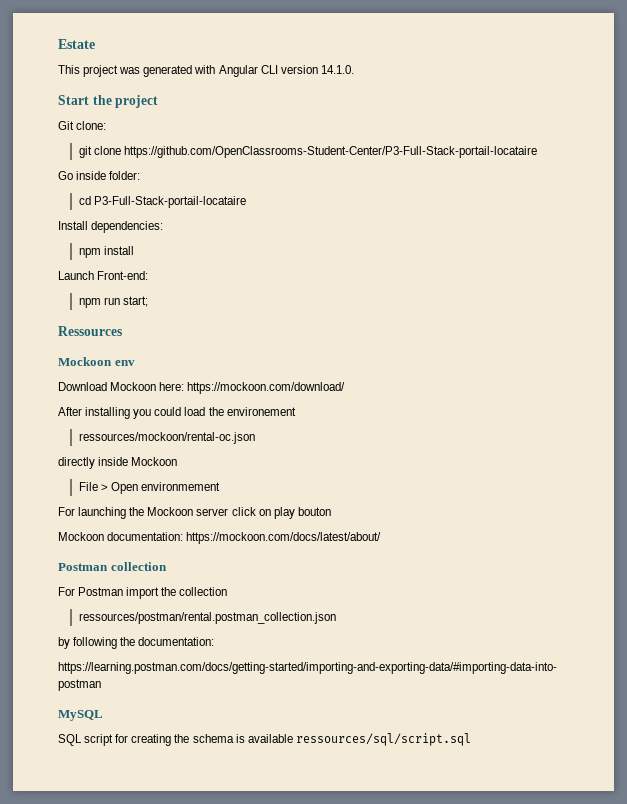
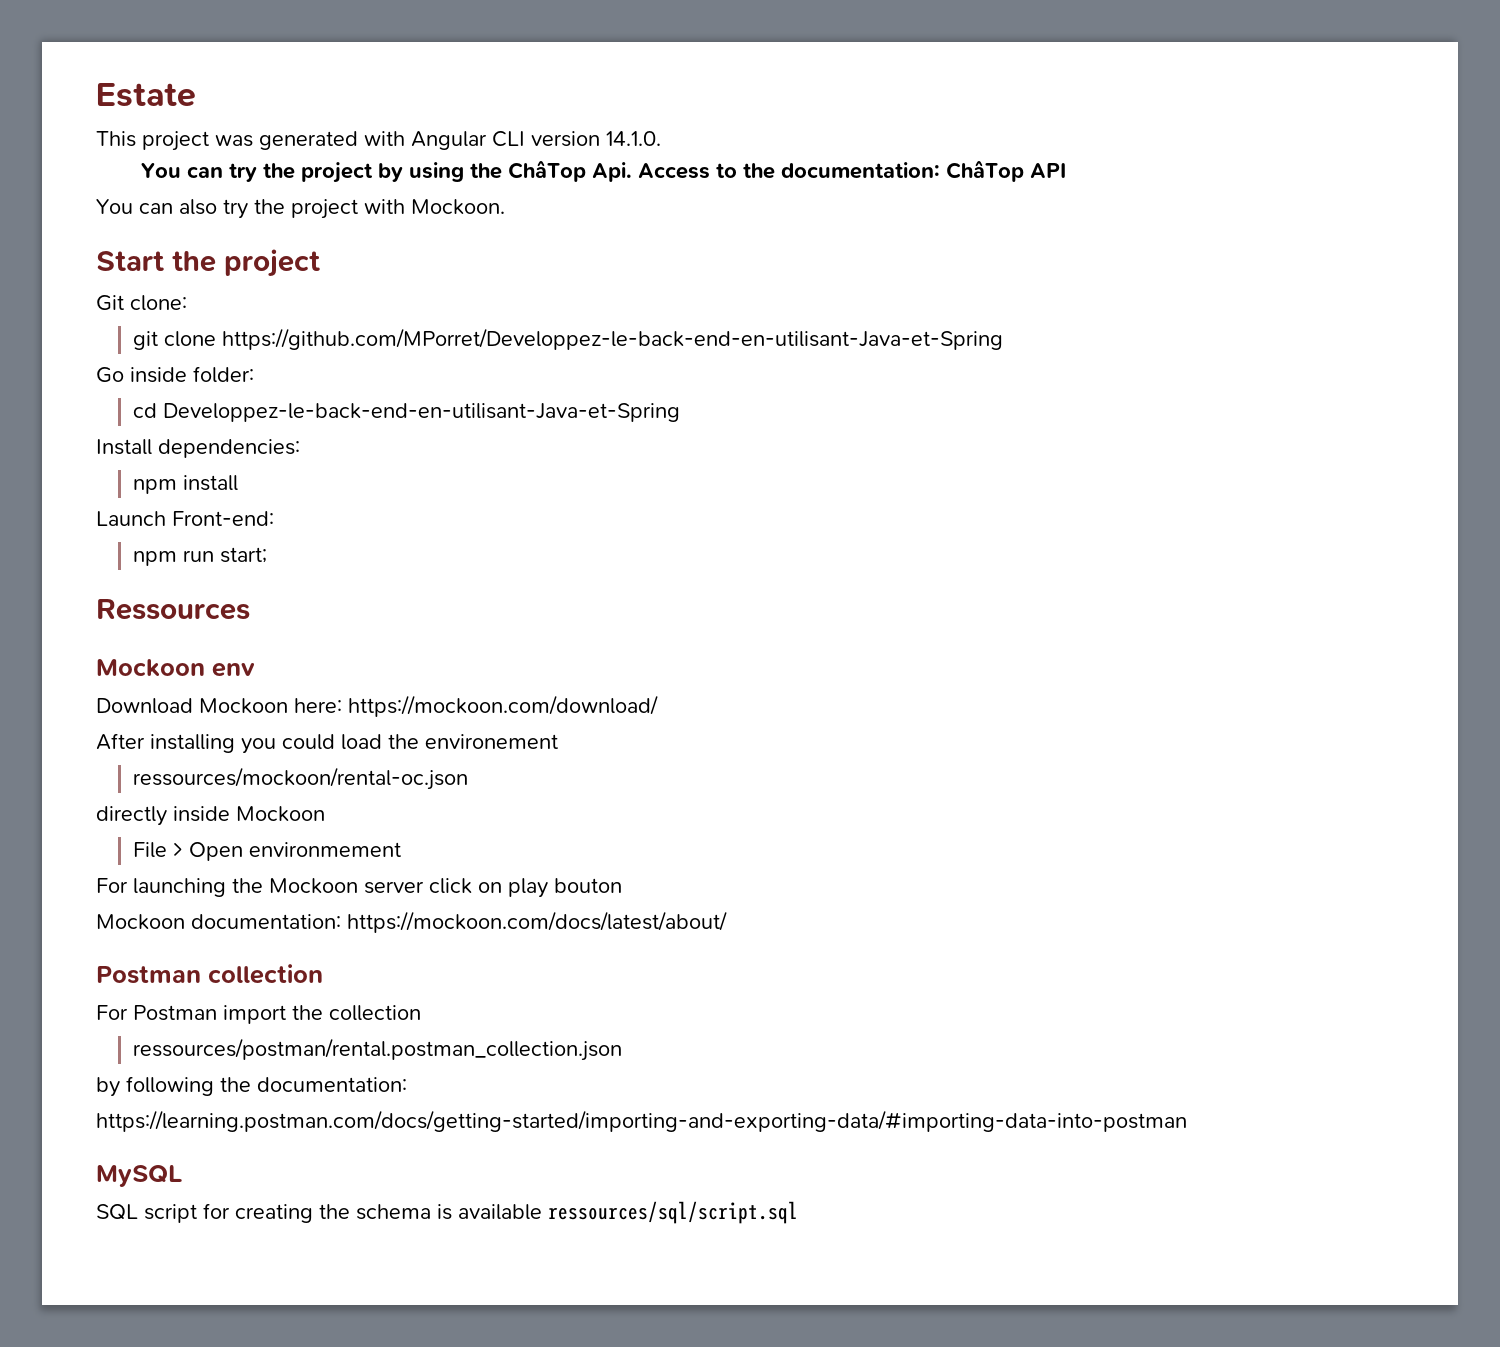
+ You can try the project by using the ChâTop Api. Access to the documentation: ChâTop API
+ You can also try the project with Mockoon.
- git clone https://github.com/OpenClassrooms-Student-Center/P3-Full-Stack-portail-locataire
+ git clone https://github.com/MPorret/Developpez-le-back-end-en-utilisant-Java-et-Spring
- cd P3-Full-Stack-portail-locataire
+ cd Developpez-le-back-end-en-utilisant-Java-et-Spring

